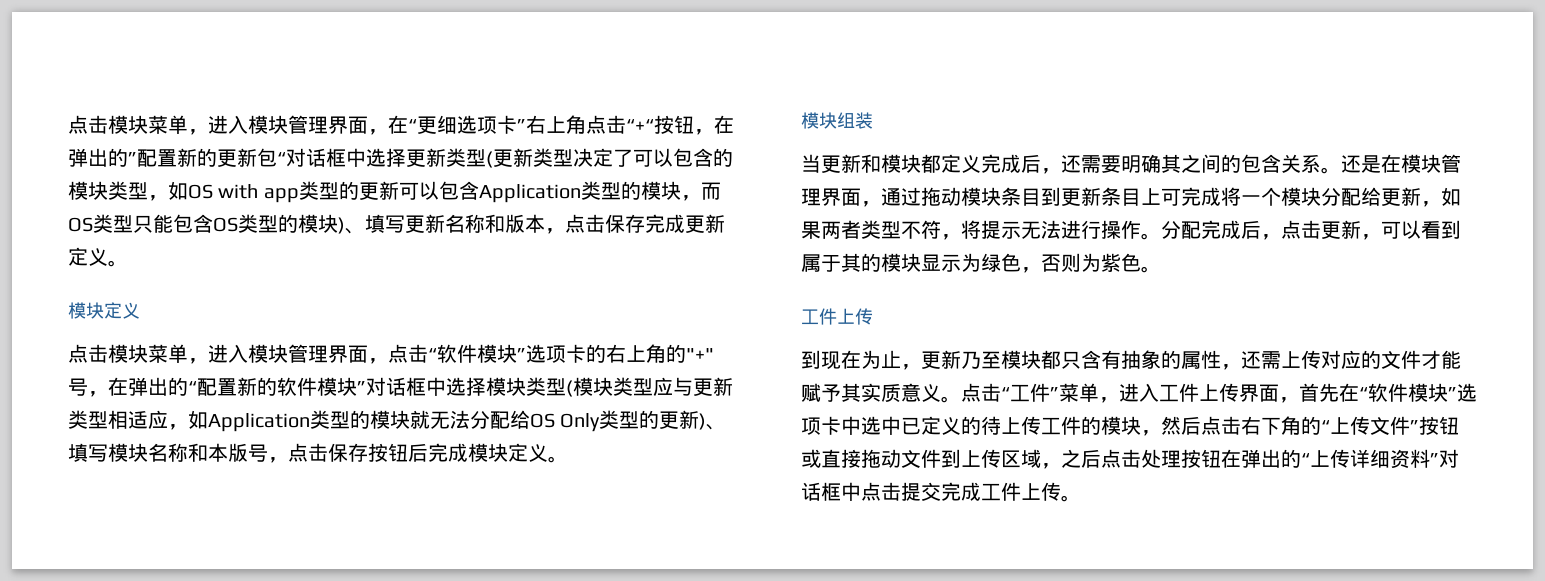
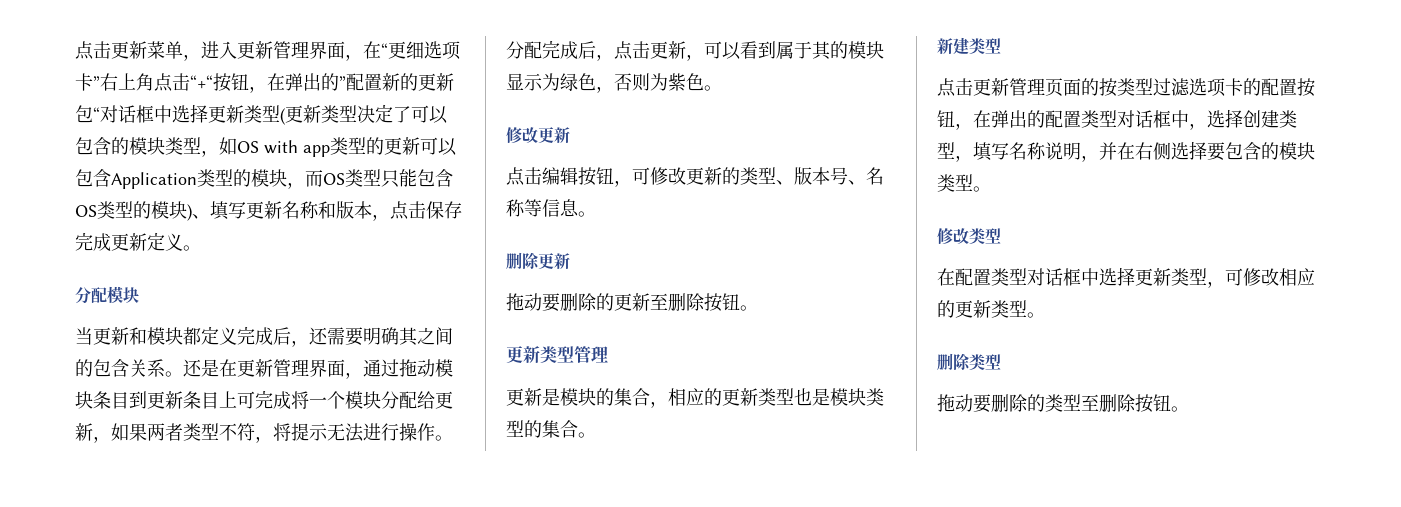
- 点击模块菜单，进入模块管理界面，在“更细选项卡”右上角点击“+“按钮，在弹出的”配置新的更新包“对话框中选择更新类型(更新类型决定了可以包含的模块类型，如OS with app类型的更新可以包含Application类型的模块，而OS类型只能包含OS类型的模块)、填写更新名称和版本，点击保存完成更新定义。
- 模块定义
- 点击模块菜单，进入模块管理界面，点击“软件模块”选项卡的右上角的"+"号，在弹出的“配置新的软件模块”对话框中选择模块类型(模块类型应与更新类型相适应，如Application类型的模块就无法分配给OS Only类型的更新)、填写模块名称和本版号，点击保存按钮后完成模块定义。
- 模块组装
+ 点击更新菜单，进入更新管理界面，在“更细选项卡”右上角点击“+“按钮，在弹出的”配置新的更新包“对话框中选择更新类型(更新类型决定了可以包含的模块类型，如OS with app类型的更新可以包含Application类型的模块，而OS类型只能包含OS类型的模块)、填写更新名称和版本，点击保存完成更新定义。
+ 分配模块
- 还是在模块管理界面，通过拖动模块条目到更新条目上可完成将一个模块分配给更新，如果两者类型不符，将提示无法进行操作。
+ 还是在更新管理界面，通过拖动模块条目到更新条目上可完成将一个模块分配给更新，如果两者类型不符，将提示无法进行操作。
  分配完成后，点击更新，可以看到属于其的模块显示为绿色，否则为紫色。
- 工件上传
- 到现在为止，更新乃至模块都只含有抽象的属性，还需上传对应的文件才能赋予其实质意义。点击“工件”菜单，进入工件上传界面，首先在“软件模块”选项卡中选中已定义的待上传工件的模块，然后点击右下角的“上传文件”按钮或直接拖动文件到上传区域，之后点击处理按钮在弹出的“上传详细资料”对话框中点击提交完成工件上传。
+ 修改更新
+ 点击编辑按钮，可修改更新的类型、版本号、名称等信息。
+ 删除更新
+ 拖动要删除的更新至删除按钮。
+ 更新类型管理
+ 更新是模块的集合，相应的更新类型也是模块类型的集合。
+ 新建类型
+ 点击更新管理页面的按类型过滤选项卡的配置按钮，在弹出的配置类型对话框中，选择创建类型，填写名称说明，并在右侧选择要包含的模块类型。
+ 修改类型
+ 在配置类型对话框中选择更新类型，可修改相应的更新类型。
+ 删除类型
+ 拖动要删除的类型至删除按钮。

